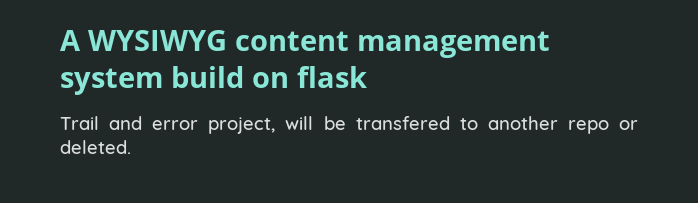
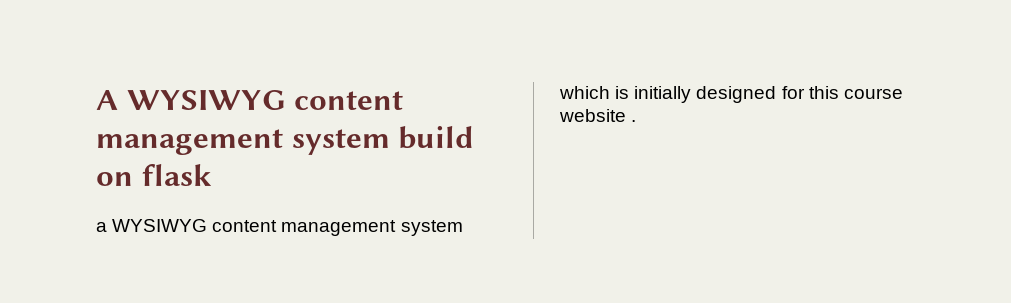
- Trail and error project, will be transfered to another repo or deleted.
+ a WYSIWYG content management system which is initially designed for this course website .

